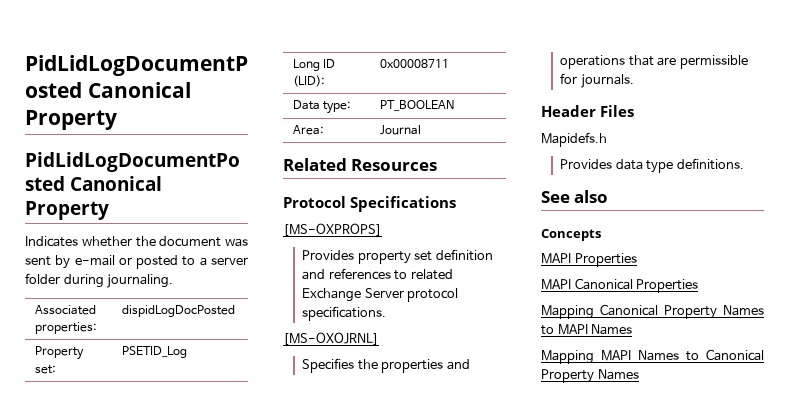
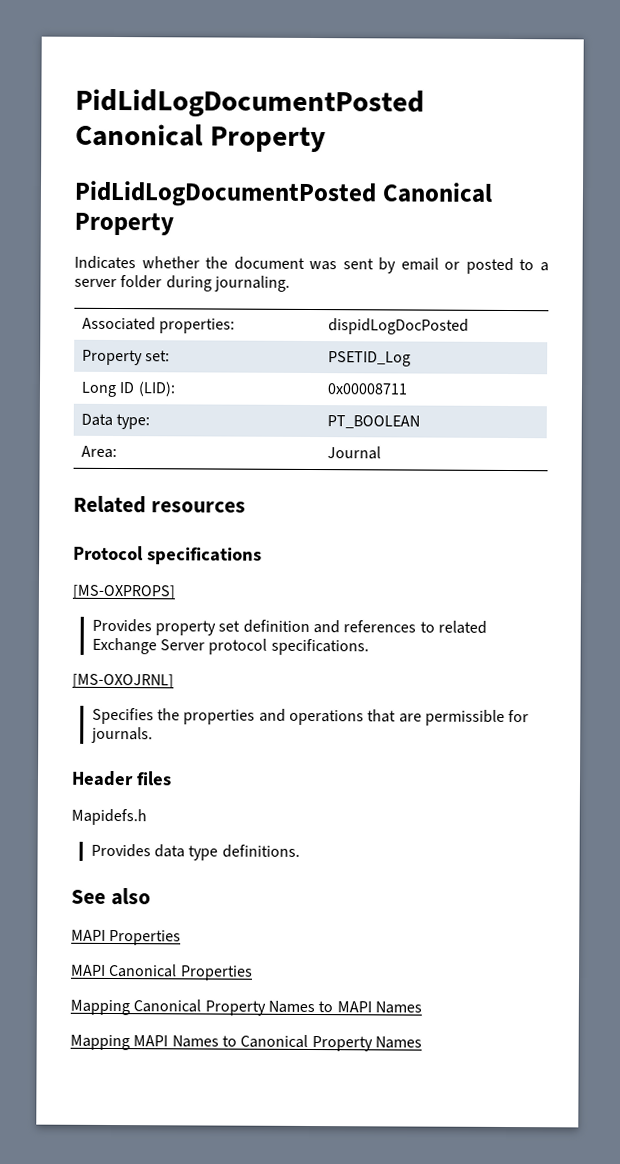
- Indicates whether the document was sent by e-mail or posted to a server folder during journaling.
+ Indicates whether the document was sent by email or posted to a server folder during journaling.
- Related Resources
+ Related resources
- Protocol Specifications
+ Protocol specifications
- Header Files
+ Header files
- Concepts

